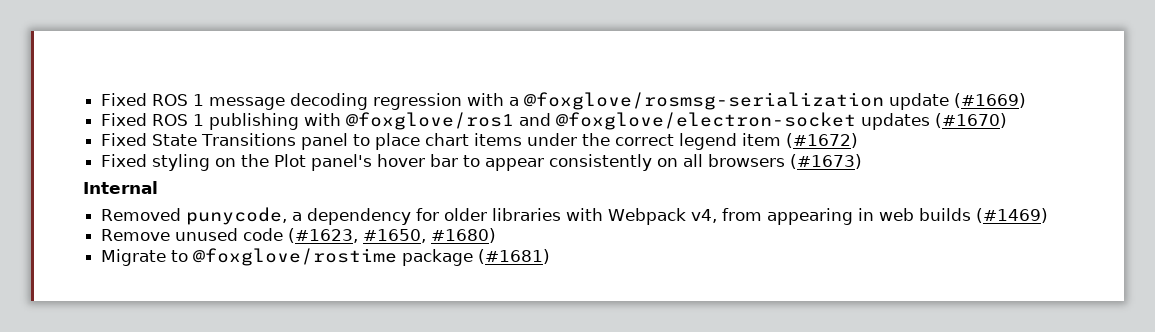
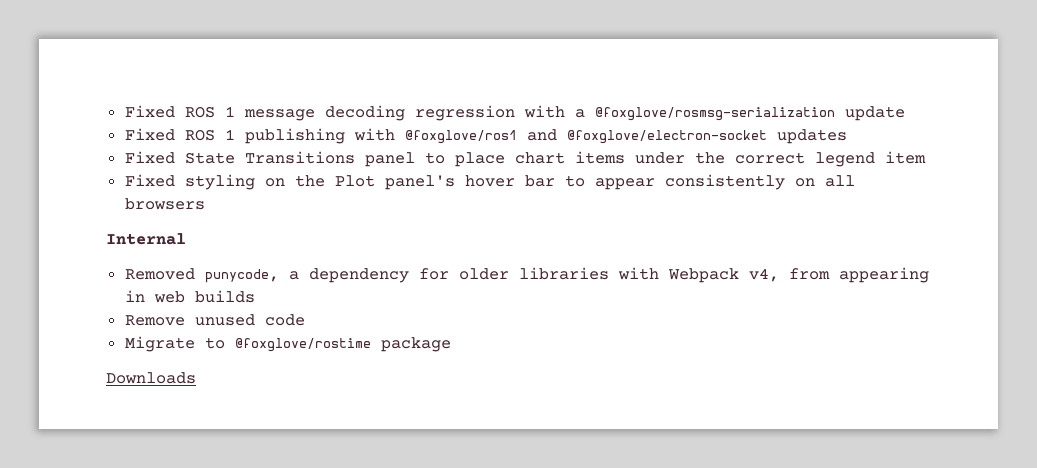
- Fixed ROS 1 message decoding regression with a @foxglove/rosmsg-serialization update (#1669)
+ Fixed ROS 1 message decoding regression with a @foxglove/rosmsg-serialization update
- Fixed ROS 1 publishing with @foxglove/ros1 and @foxglove/electron-socket updates (#1670)
+ Fixed ROS 1 publishing with @foxglove/ros1 and @foxglove/electron-socket updates
- Fixed State Transitions panel to place chart items under the correct legend item (#1672)
+ Fixed State Transitions panel to place chart items under the correct legend item
- Fixed styling on the Plot panel's hover bar to appear consistently on all browsers (#1673)
+ Fixed styling on the Plot panel's hover bar to appear consistently on all browsers
- Removed punycode, a dependency for older libraries with Webpack v4, from appearing in web builds (#1469)
+ Removed punycode, a dependency for older libraries with Webpack v4, from appearing in web builds
- Remove unused code (#1623, #1650, #1680)
+ Remove unused code
- Migrate to @foxglove/rostime package (#1681)
+ Migrate to @foxglove/rostime package
+ Downloads

